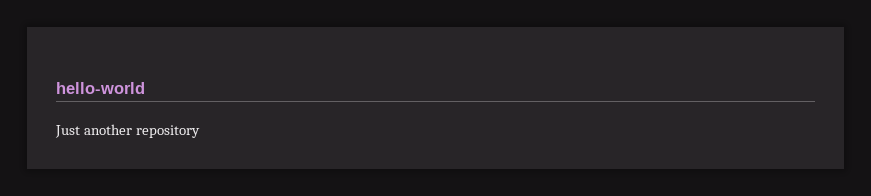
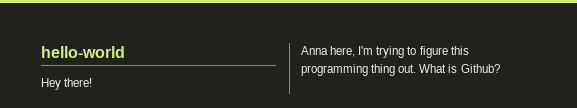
- Just another repository
+ Hey there!
+ Anna here, I'm trying to figure this programming thing out. What is Github?

